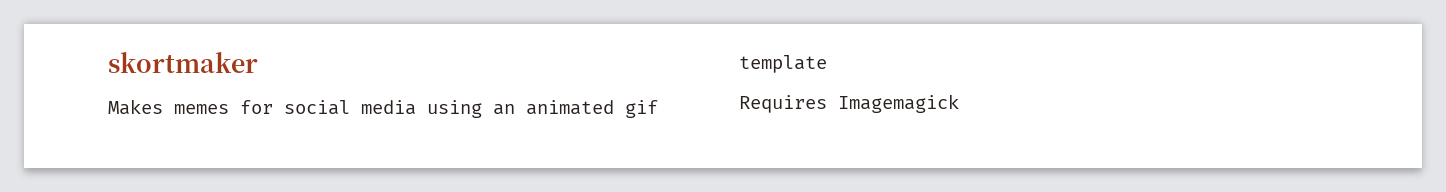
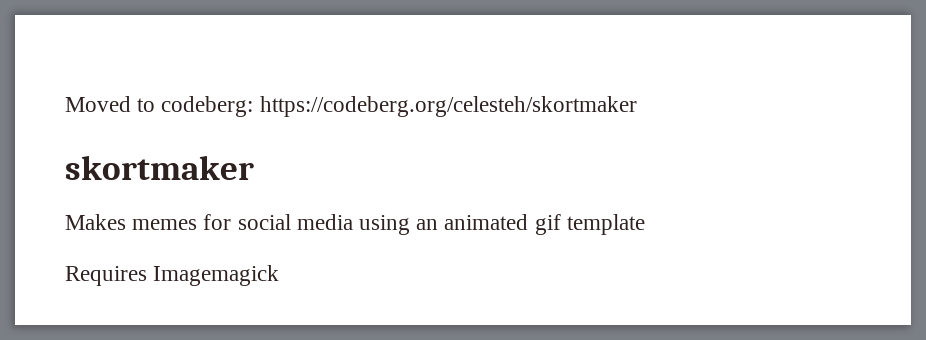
+ Moved to codeberg: https://codeberg.org/celesteh/skortmaker

